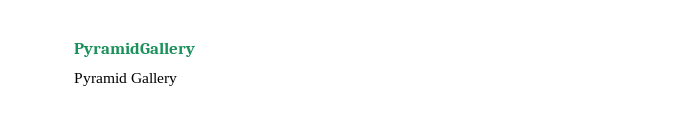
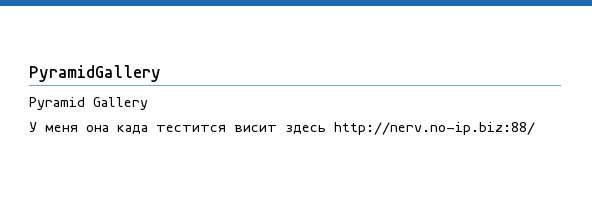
+ У меня она када тестится висит здесь http://nerv.no-ip.biz:88/

